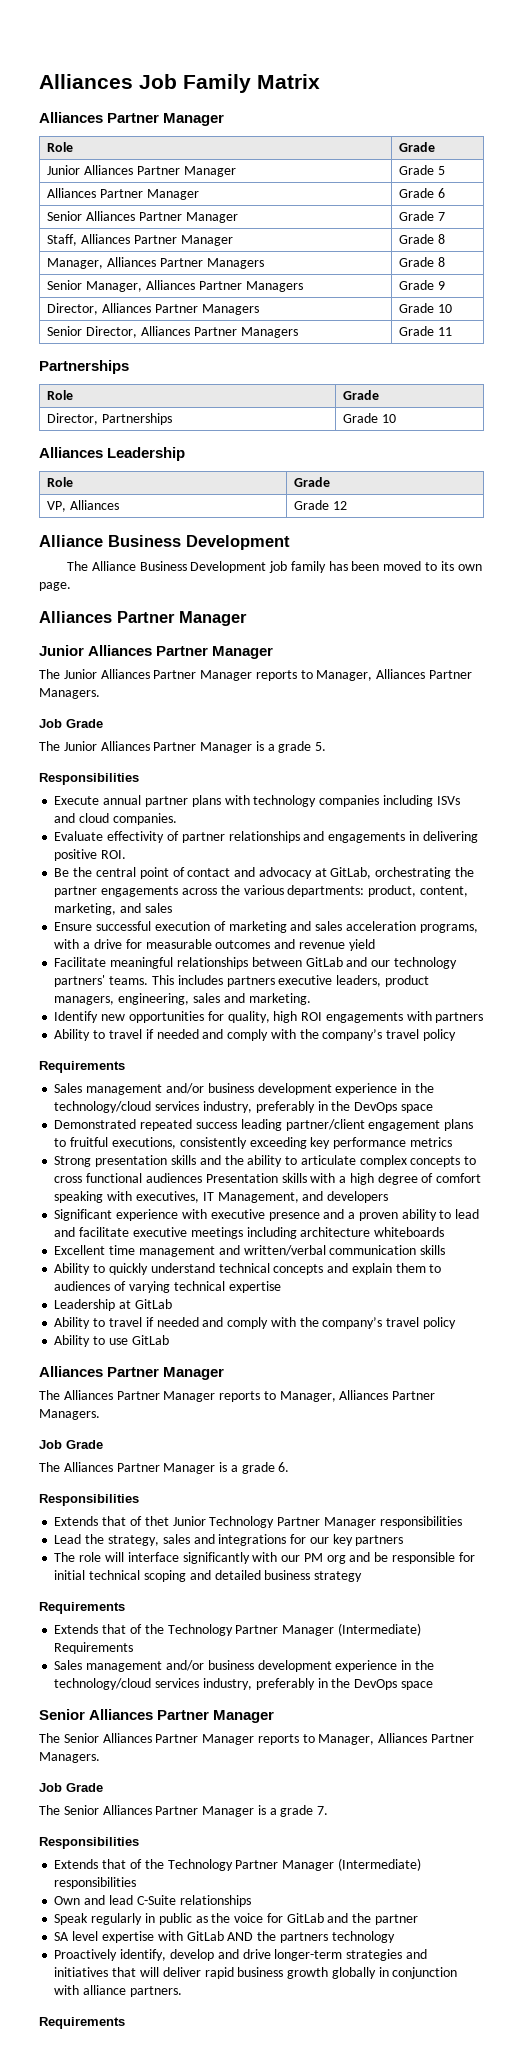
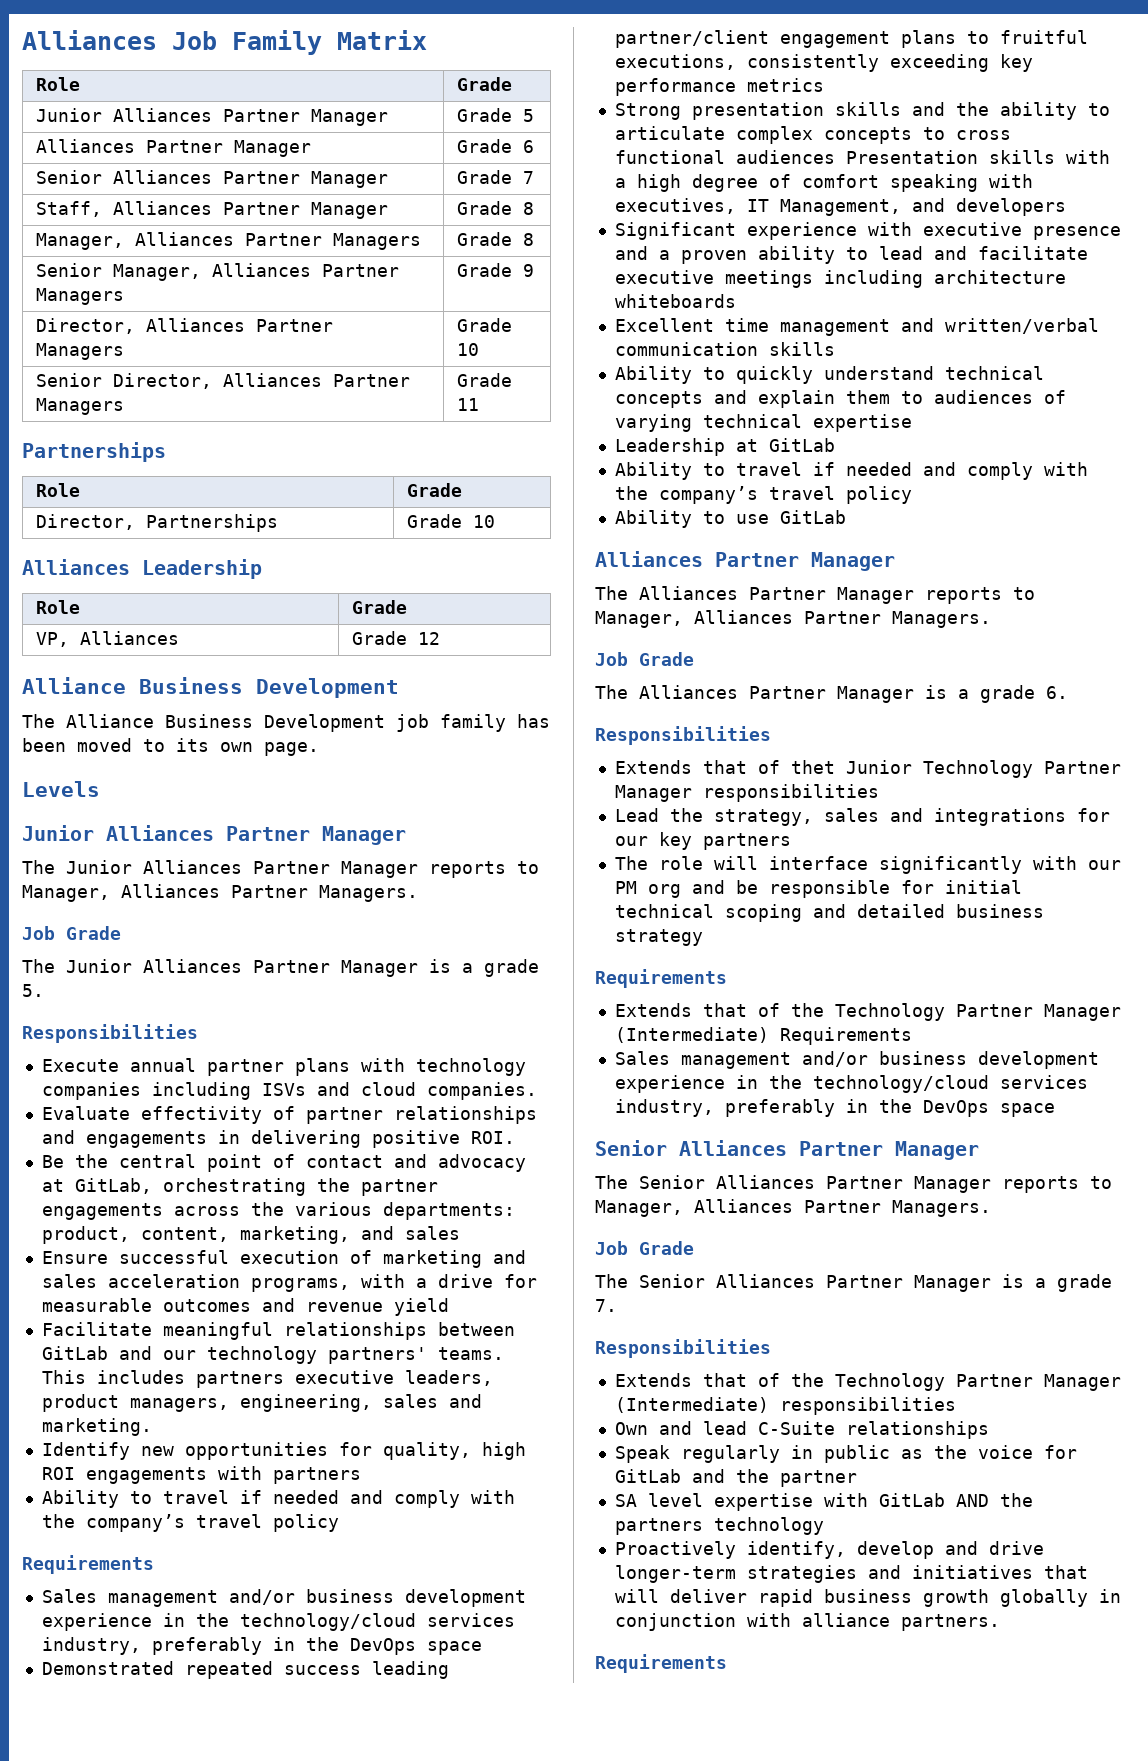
  Alliances Job Family Matrix
- Alliances Partner Manager
  The Alliance Business Development job family has been moved to its own page.
- Alliances Partner Manager
+ Levels

